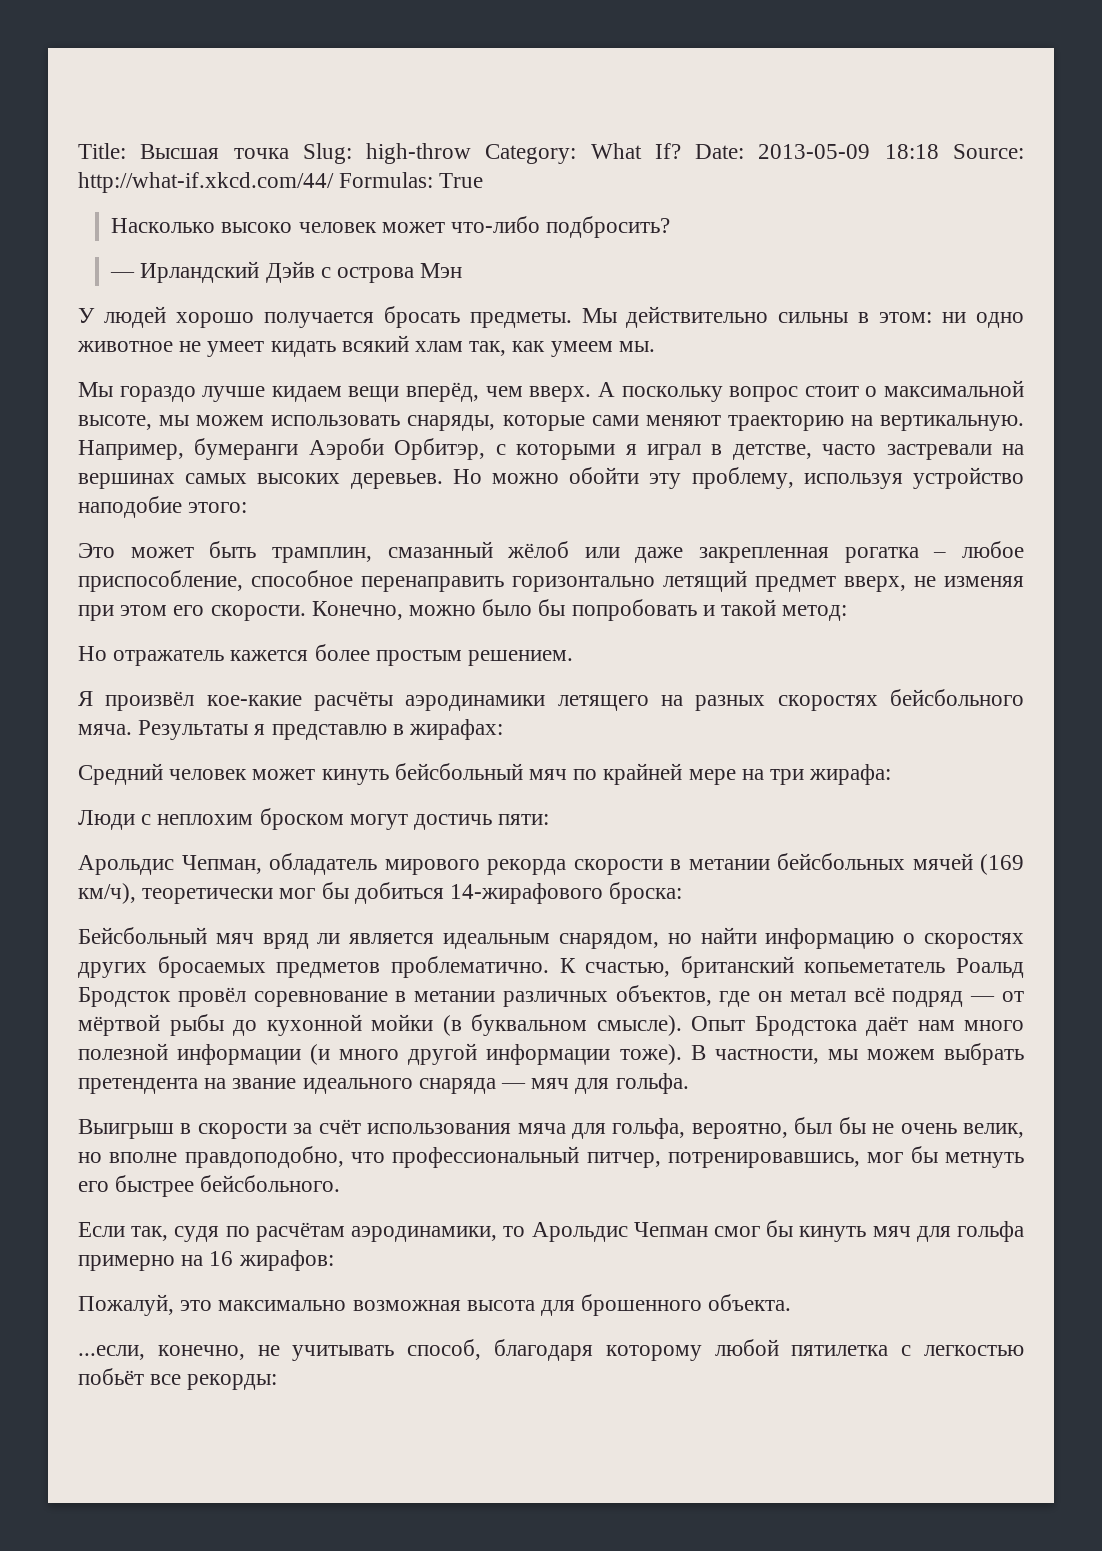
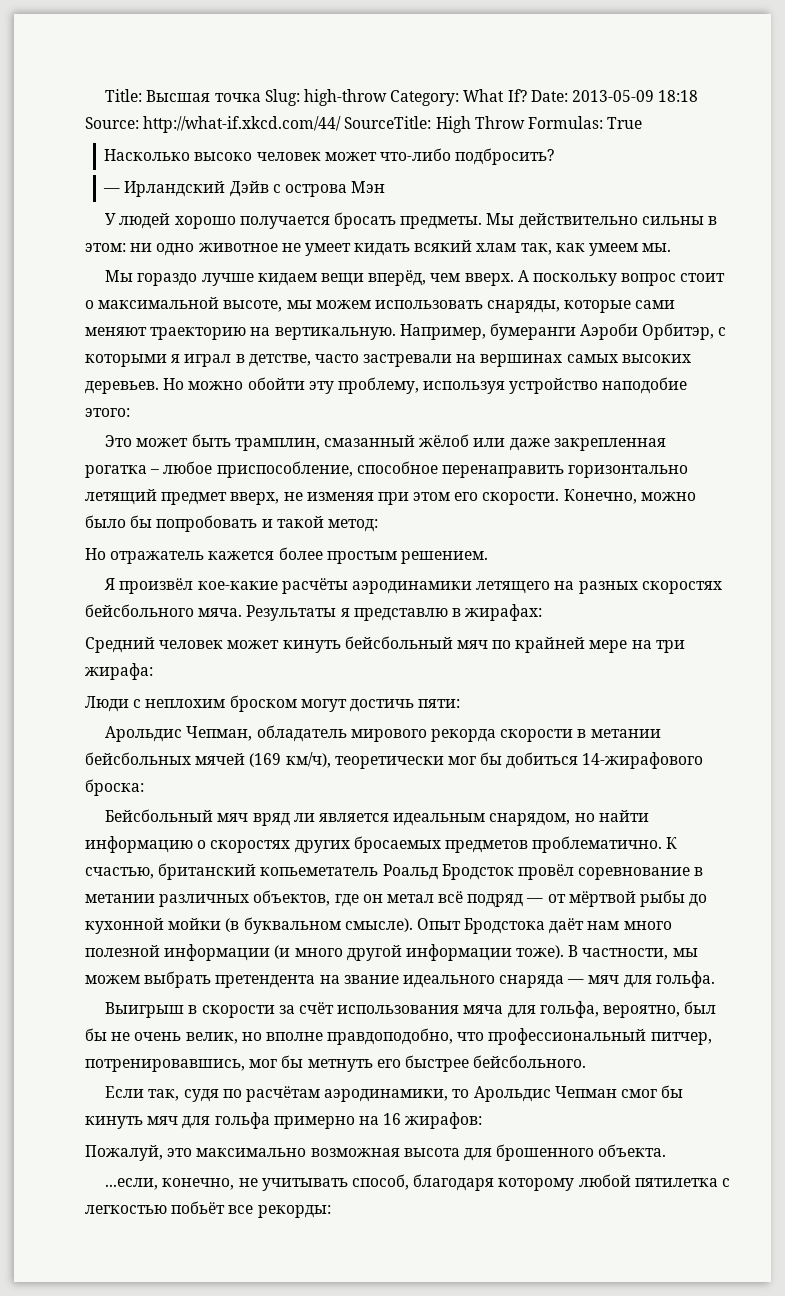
- Date: 2013-05-09 18:18 Source: http://what-if.xkcd.com/44/ Formulas: True
+ Date: 2013-05-09 18:18 Source: http://what-if.xkcd.com/44/ SourceTitle: High Throw Formulas: True

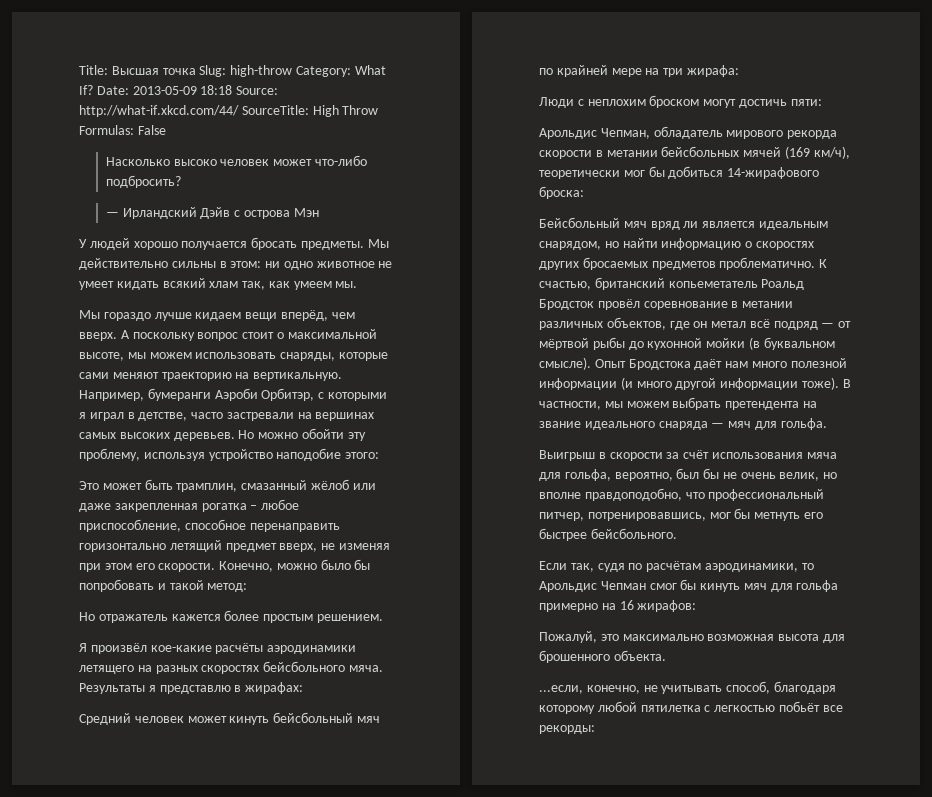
- Date: 2013-05-09 18:18 Source: http://what-if.xkcd.com/44/ SourceTitle: High Throw Formulas: True
+ Date: 2013-05-09 18:18 Source: http://what-if.xkcd.com/44/ SourceTitle: High Throw Formulas: False

